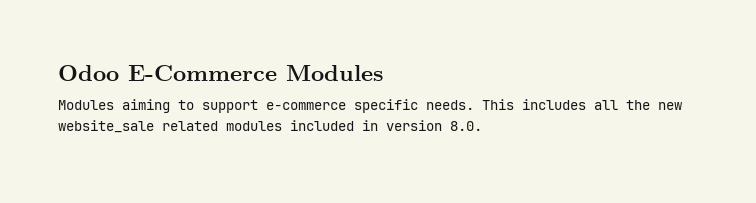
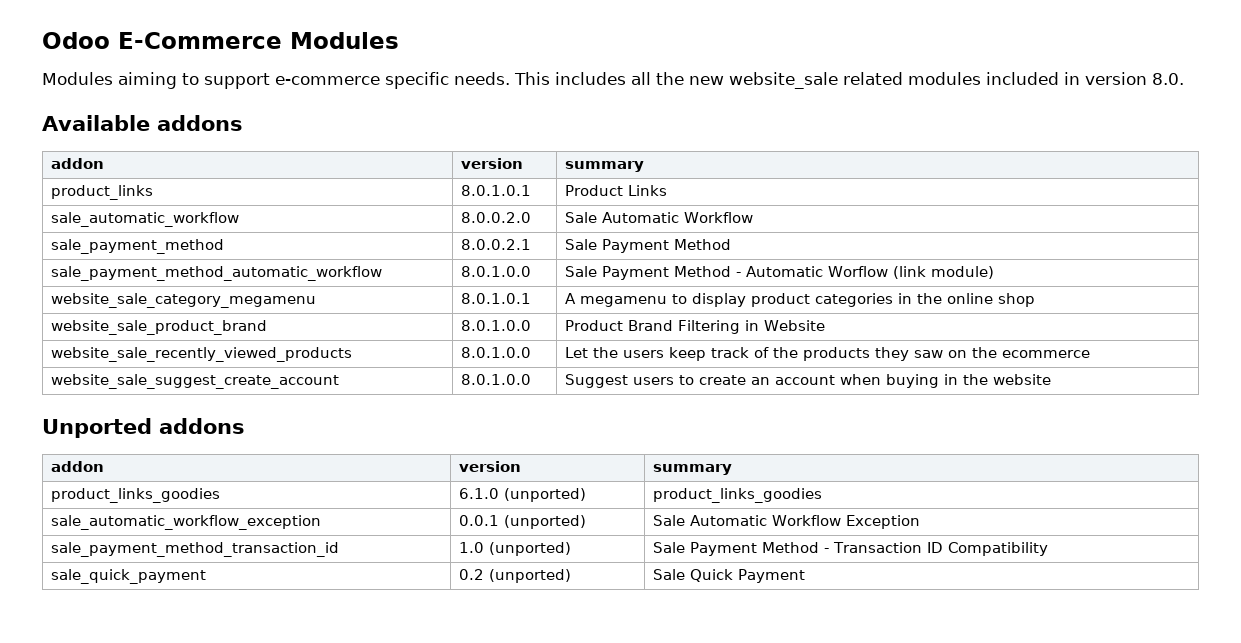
+ Available addons
+ addon | version | summary
+ product_links | 8.0.1.0.1 | Product Links
+ sale_automatic_workflow | 8.0.0.2.0 | Sale Automatic Workflow
+ sale_payment_method | 8.0.0.2.1 | Sale Payment Method
+ sale_payment_method_automatic_workflow | 8.0.1.0.0 | Sale Payment Method - Automatic Worflow (link module)
+ website_sale_category_megamenu | 8.0.1.0.1 | A megamenu to display product categories in the online shop
+ website_sale_product_brand | 8.0.1.0.0 | Product Brand Filtering in Website
+ website_sale_recently_viewed_products | 8.0.1.0.0 | Let the users keep track of the products they saw on the ecommerce
+ website_sale_suggest_create_account | 8.0.1.0.0 | Suggest users to create an account when buying in the website
+ Unported addons
+ addon | version | summary
+ product_links_goodies | 6.1.0 (unported) | product_links_goodies
+ sale_automatic_workflow_exception | 0.0.1 (unported) | Sale Automatic Workflow Exception
+ sale_payment_method_transaction_id | 1.0 (unported) | Sale Payment Method - Transaction ID Compatibility
+ sale_quick_payment | 0.2 (unported) | Sale Quick Payment

